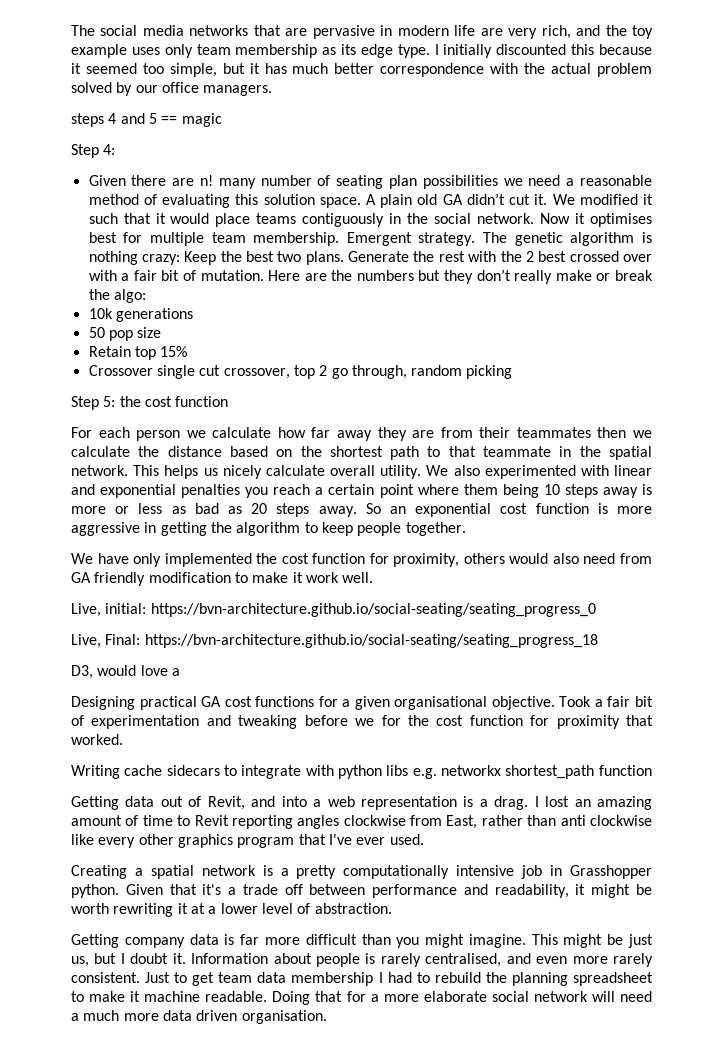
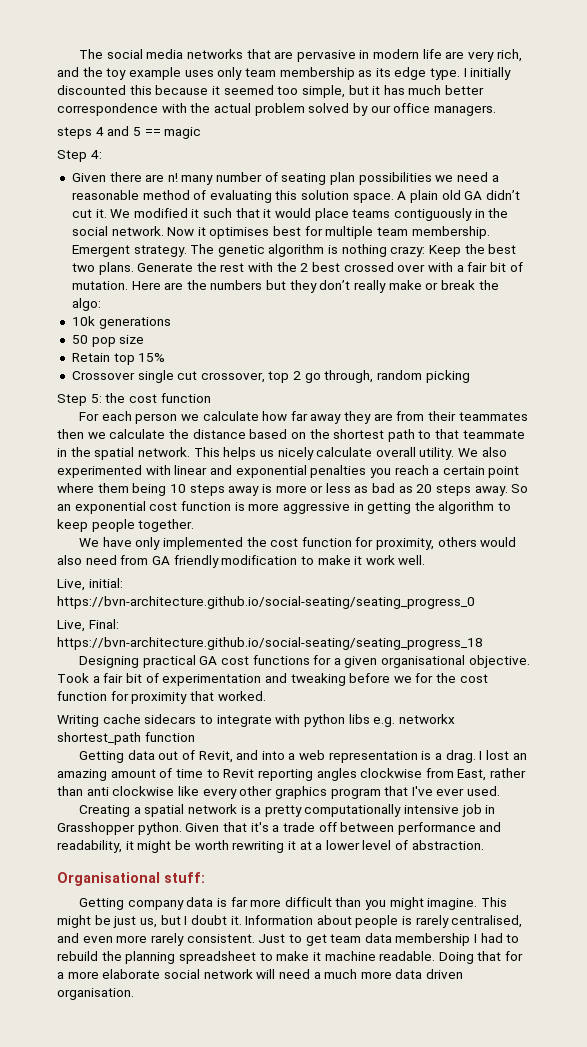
- D3, would love a
+ Organisational stuff:

